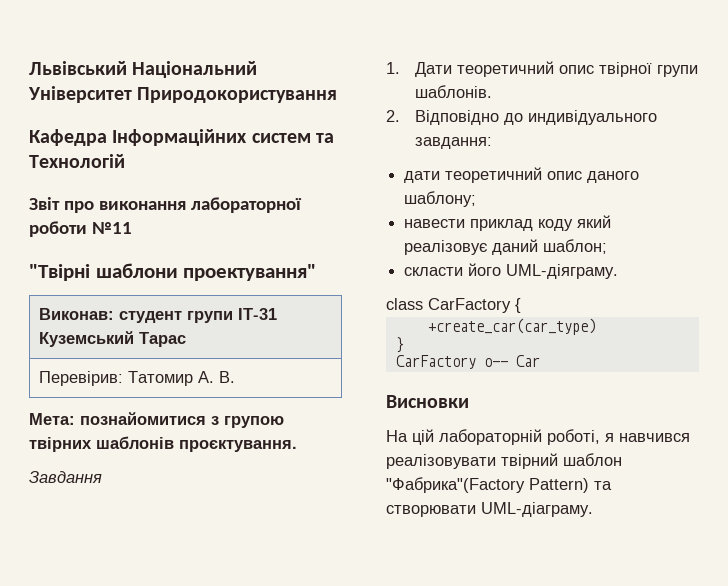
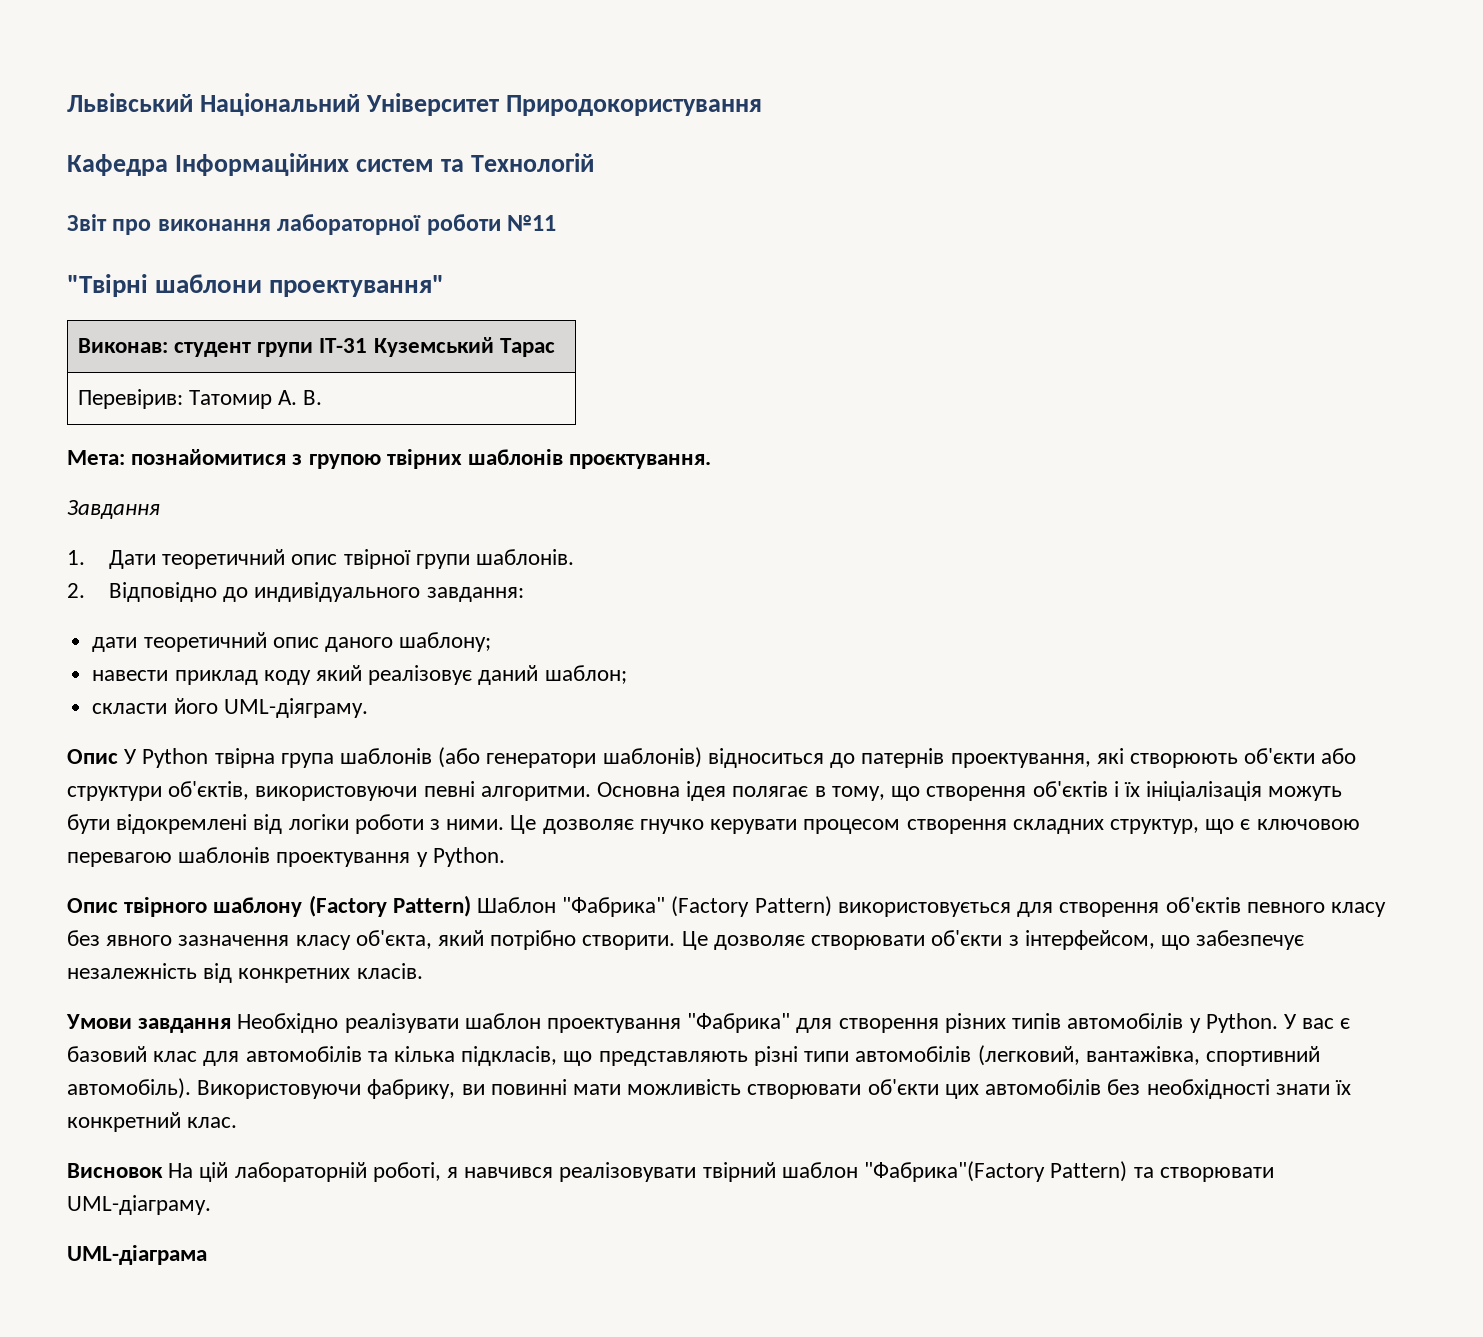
- class CarFactory {
- +create_car(car_type)
- }
- CarFactory o-- Car
- Висновки
- На цій лабораторній роботі, я навчився реалізовувати твірний шаблон "Фабрика"(Factory Pattern) та створювати UML-діаграму.
+ Опис У Python твірна група шаблонів (або генератори шаблонів) відноситься до патернів проектування, які створюють об'єкти або структури об'єктів, використовуючи певні алгоритми. Основна ідея полягає в тому, що створення об'єктів і їх ініціалізація можуть бути відокремлені від логіки роботи з ними. Це дозволяє гнучко керувати процесом створення складних структур, що є ключовою перевагою шаблонів проектування у Python.
+ Опис твірного шаблону (Factory Pattern) Шаблон "Фабрика" (Factory Pattern) використовується для створення об'єктів певного класу без явного зазначення класу об'єкта, який потрібно створити. Це дозволяє створювати об'єкти з інтерфейсом, що забезпечує незалежність від конкретних класів.
+ Умови завдання Необхідно реалізувати шаблон проектування "Фабрика" для створення різних типів автомобілів у Python. У вас є базовий клас для автомобілів та кілька підкласів, що представляють різні типи автомобілів (легковий, вантажівка, спортивний автомобіль). Використовуючи фабрику, ви повинні мати можливість створювати об'єкти цих автомобілів без необхідності знати їх конкретний клас.
+ Висновок На цій лабораторній роботі, я навчився реалізовувати твірний шаблон "Фабрика"(Factory Pattern) та створювати UML-діаграму.
+ UML-діаграма

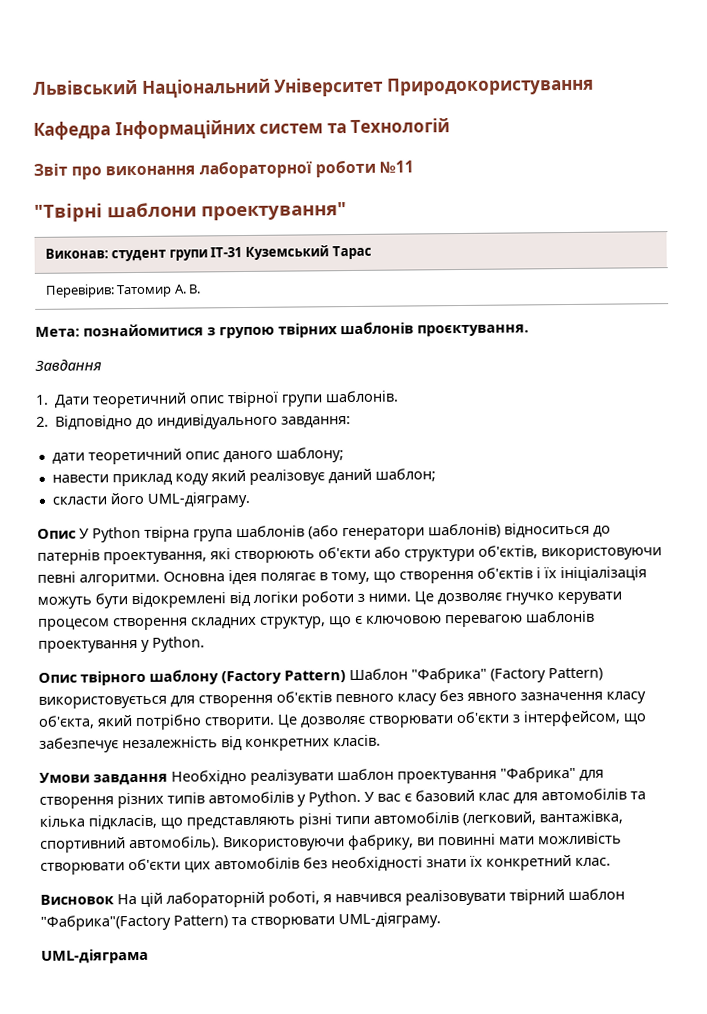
- Висновок На цій лабораторній роботі, я навчився реалізовувати твірний шаблон "Фабрика"(Factory Pattern) та створювати UML-діаграму.
- UML-діаграма
+ Висновок На цій лабораторній роботі, я навчився реалізовувати твірний шаблон "Фабрика"(Factory Pattern) та створювати UML-діяграму.
+ UML-діяграма

